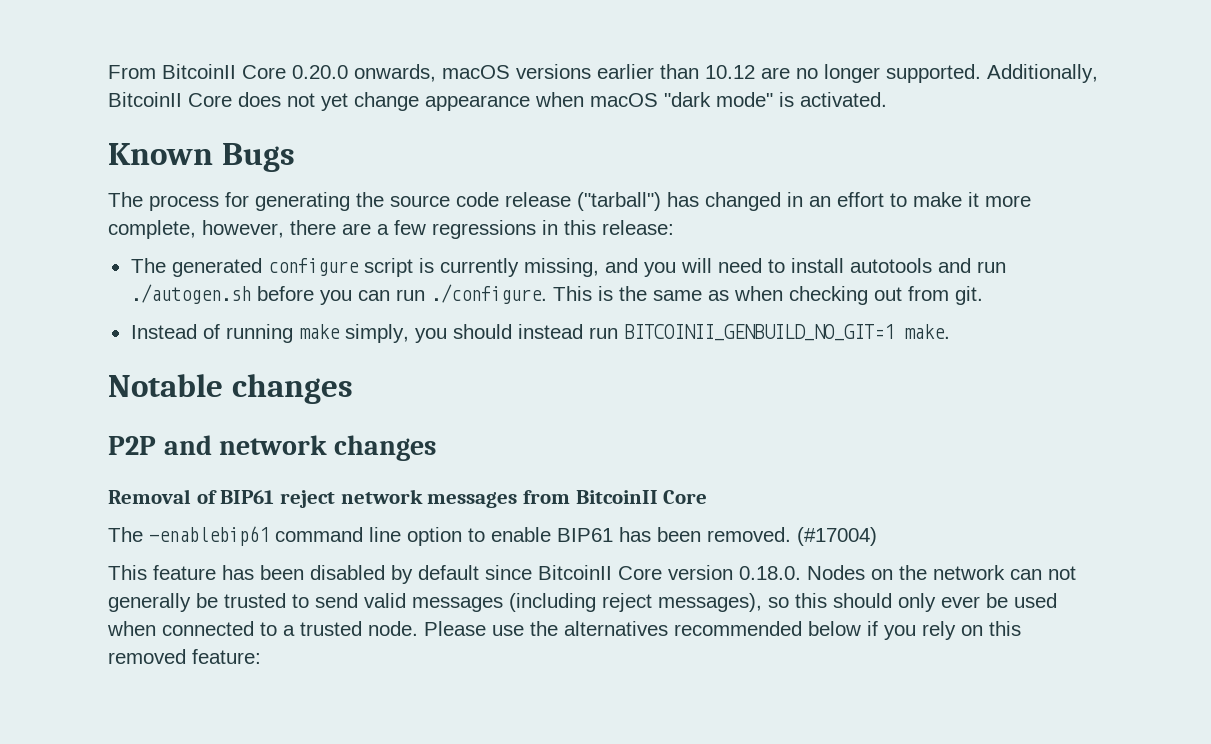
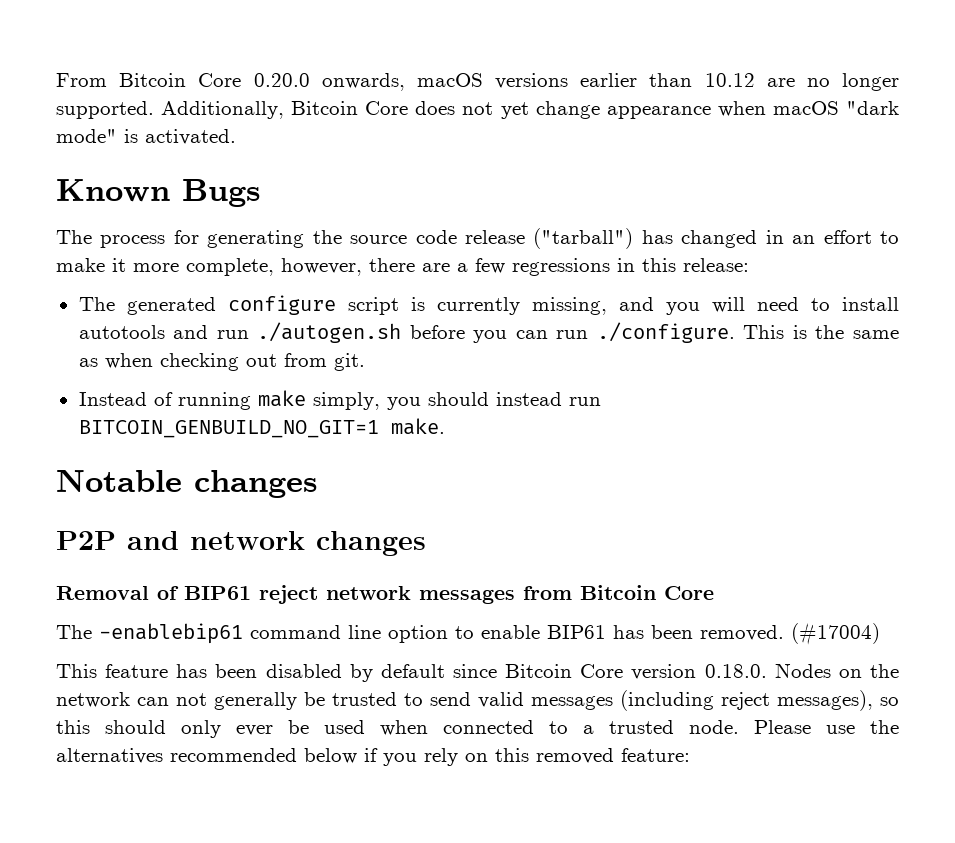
- From BitcoinII Core 0.20.0 onwards, macOS versions earlier than 10.12 are no longer supported.
+ From Bitcoin Core 0.20.0 onwards, macOS versions earlier than 10.12 are no longer supported.
- Additionally, BitcoinII Core does not yet change appearance when macOS "dark mode" is activated.
+ Additionally, Bitcoin Core does not yet change appearance when macOS "dark mode" is activated.
- Instead of running make simply, you should instead run BITCOINII_GENBUILD_NO_GIT=1 make.
+ Instead of running make simply, you should instead run BITCOIN_GENBUILD_NO_GIT=1 make.
- Removal of BIP61 reject network messages from BitcoinII Core
+ Removal of BIP61 reject network messages from Bitcoin Core
- This feature has been disabled by default since BitcoinII Core version 0.18.0. Nodes on the network can not generally be trusted to send valid messages (including reject messages), so this should only ever be used when connected to a trusted node.
+ This feature has been disabled by default since Bitcoin Core version 0.18.0. Nodes on the network can not generally be trusted to send valid messages (including reject messages), so this should only ever be used when connected to a trusted node.

